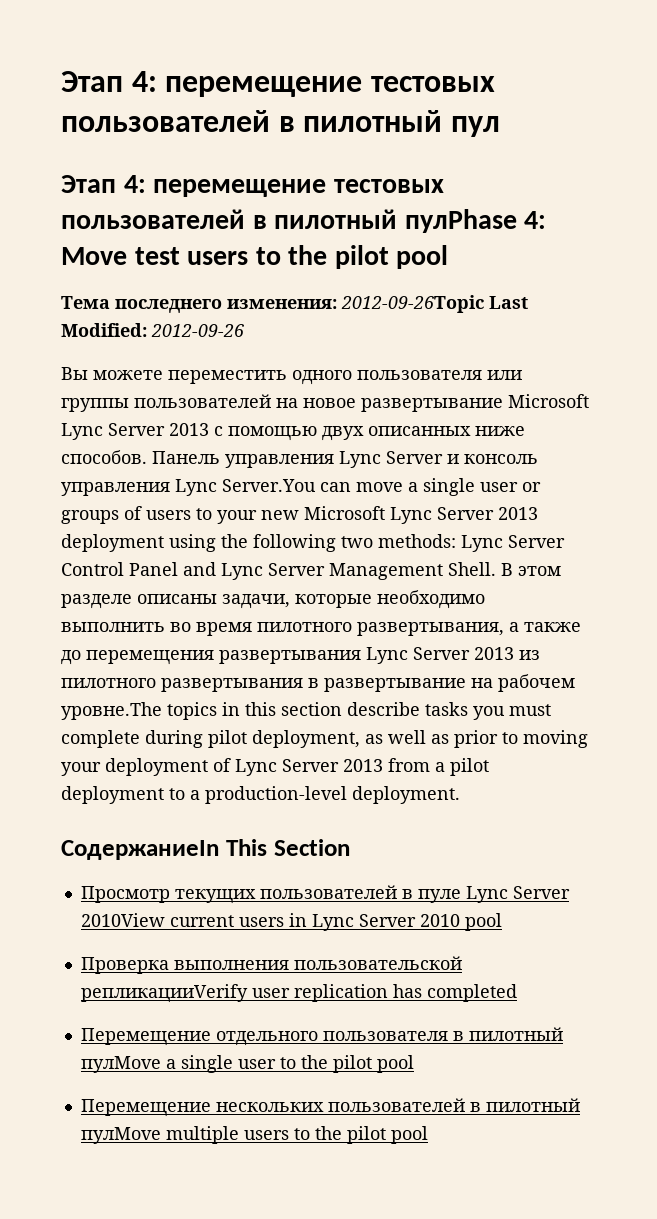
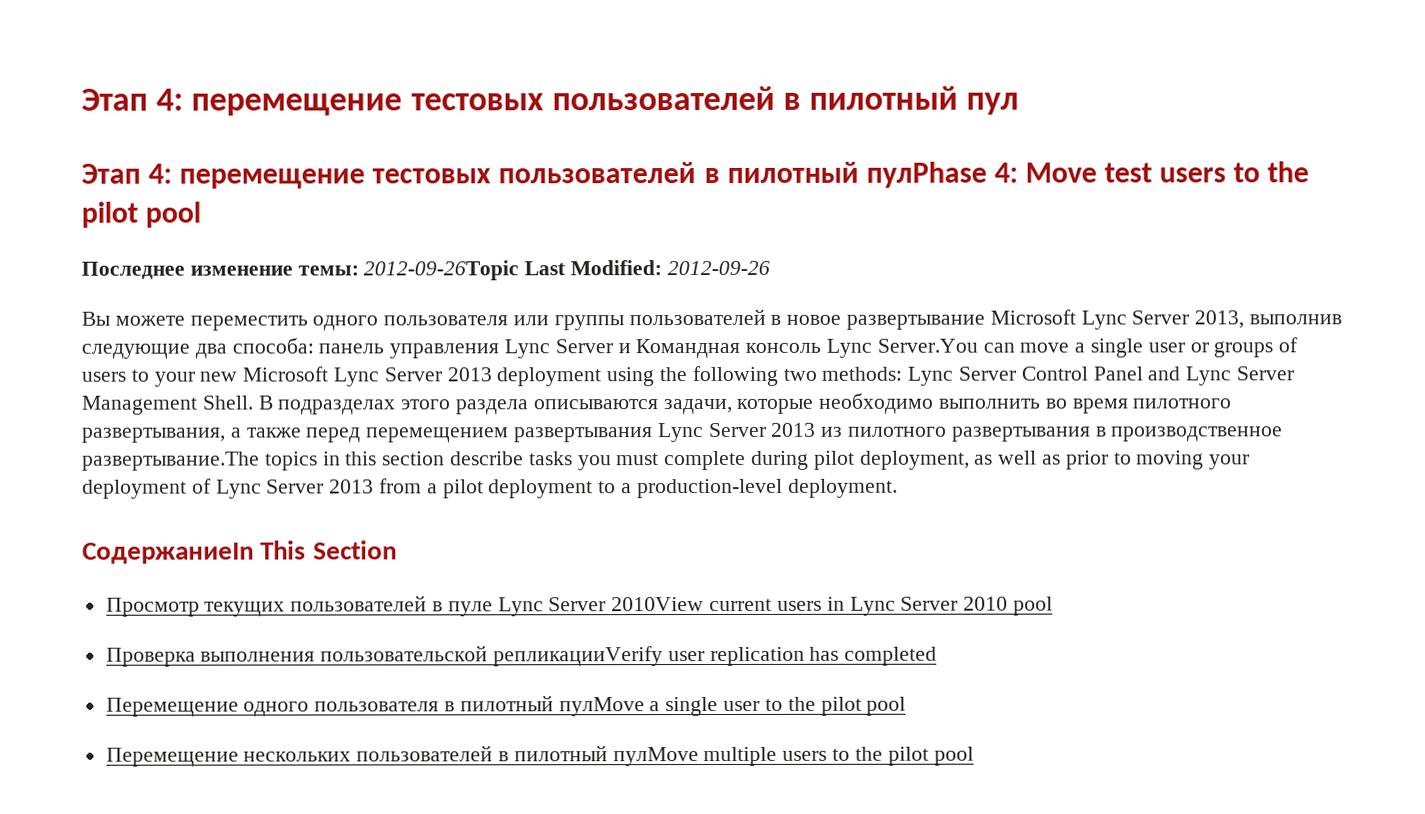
- Тема последнего изменения: 2012-09-26Topic Last Modified: 2012-09-26
+ Последнее изменение темы: 2012-09-26Topic Last Modified: 2012-09-26
- Вы можете переместить одного пользователя или группы пользователей на новое развертывание Microsoft Lync Server 2013 с помощью двух описанных ниже способов. Панель управления Lync Server и консоль управления Lync Server.You can move a single user or groups of users to your new Microsoft Lync Server 2013 deployment using the following two methods: Lync Server Control Panel and Lync Server Management Shell.
+ Вы можете переместить одного пользователя или группы пользователей в новое развертывание Microsoft Lync Server 2013, выполнив следующие два способа: панель управления Lync Server и Командная консоль Lync Server.You can move a single user or groups of users to your new Microsoft Lync Server 2013 deployment using the following two methods: Lync Server Control Panel and Lync Server Management Shell.
- В этом разделе описаны задачи, которые необходимо выполнить во время пилотного развертывания, а также до перемещения развертывания Lync Server 2013 из пилотного развертывания в развертывание на рабочем уровне.The topics in this section describe tasks you must complete during pilot deployment, as well as prior to moving your deployment of Lync Server 2013 from a pilot deployment to a production-level deployment.
+ В подразделах этого раздела описываются задачи, которые необходимо выполнить во время пилотного развертывания, а также перед перемещением развертывания Lync Server 2013 из пилотного развертывания в производственное развертывание.The topics in this section describe tasks you must complete during pilot deployment, as well as prior to moving your deployment of Lync Server 2013 from a pilot deployment to a production-level deployment.
- Перемещение отдельного пользователя в пилотный пулMove a single user to the pilot pool
+ Перемещение одного пользователя в пилотный пулMove a single user to the pilot pool

